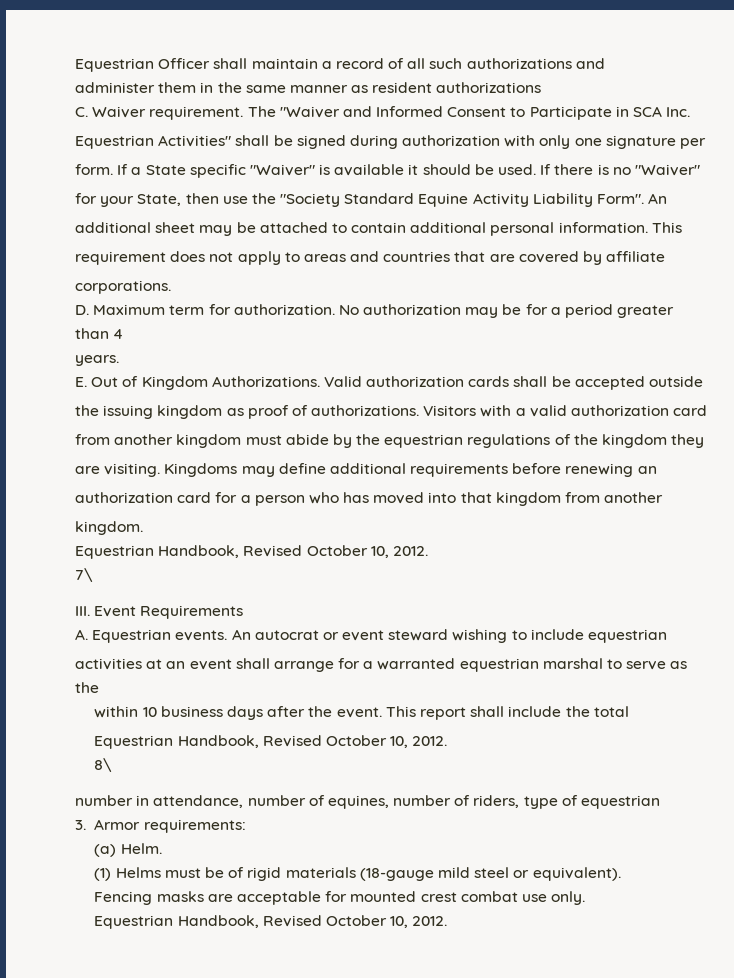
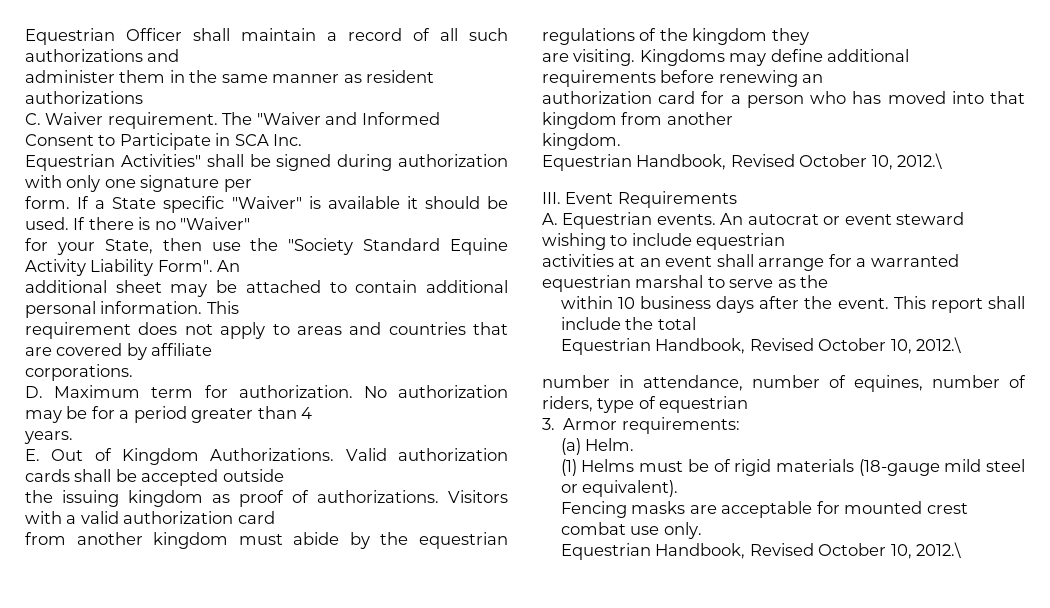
  kingdom.
- Equestrian Handbook, Revised October 10, 2012.
- 7\
+ Equestrian Handbook, Revised October 10, 2012.\
  This report shall include the total
- Equestrian Handbook, Revised October 10, 2012.
- 8\
+ Equestrian Handbook, Revised October 10, 2012.\
  Fencing masks are acceptable for mounted crest combat use only.
- Equestrian Handbook, Revised October 10, 2012.
+ Equestrian Handbook, Revised October 10, 2012.\

